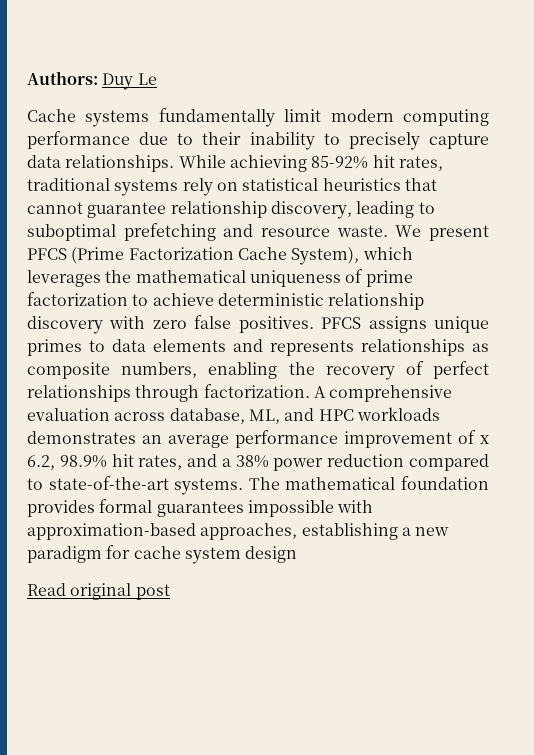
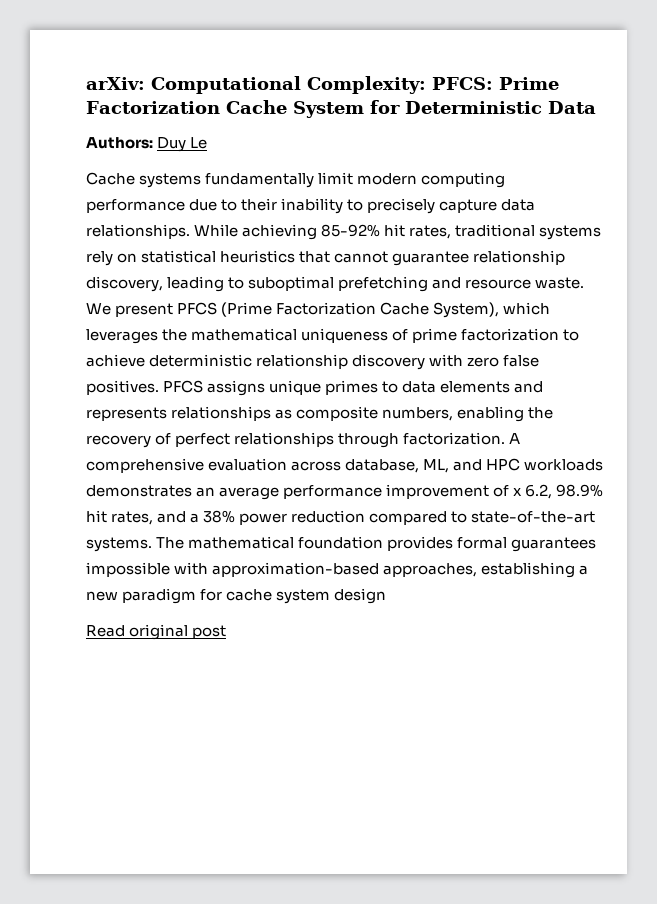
+ arXiv: Computational Complexity: PFCS: Prime Factorization Cache System for Deterministic Data

